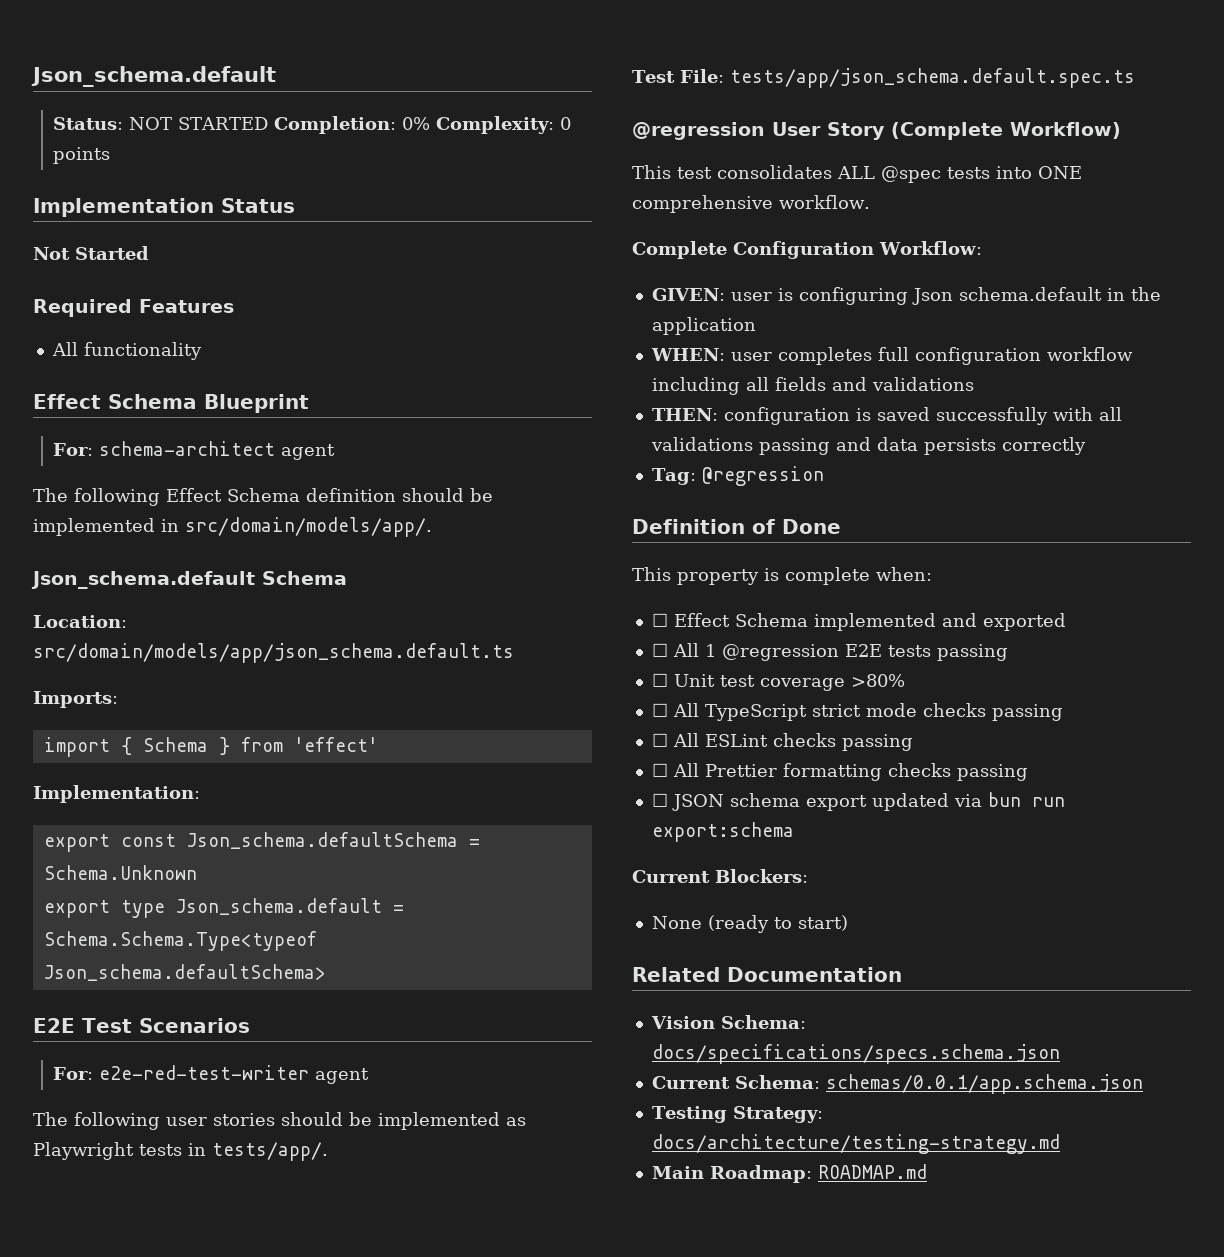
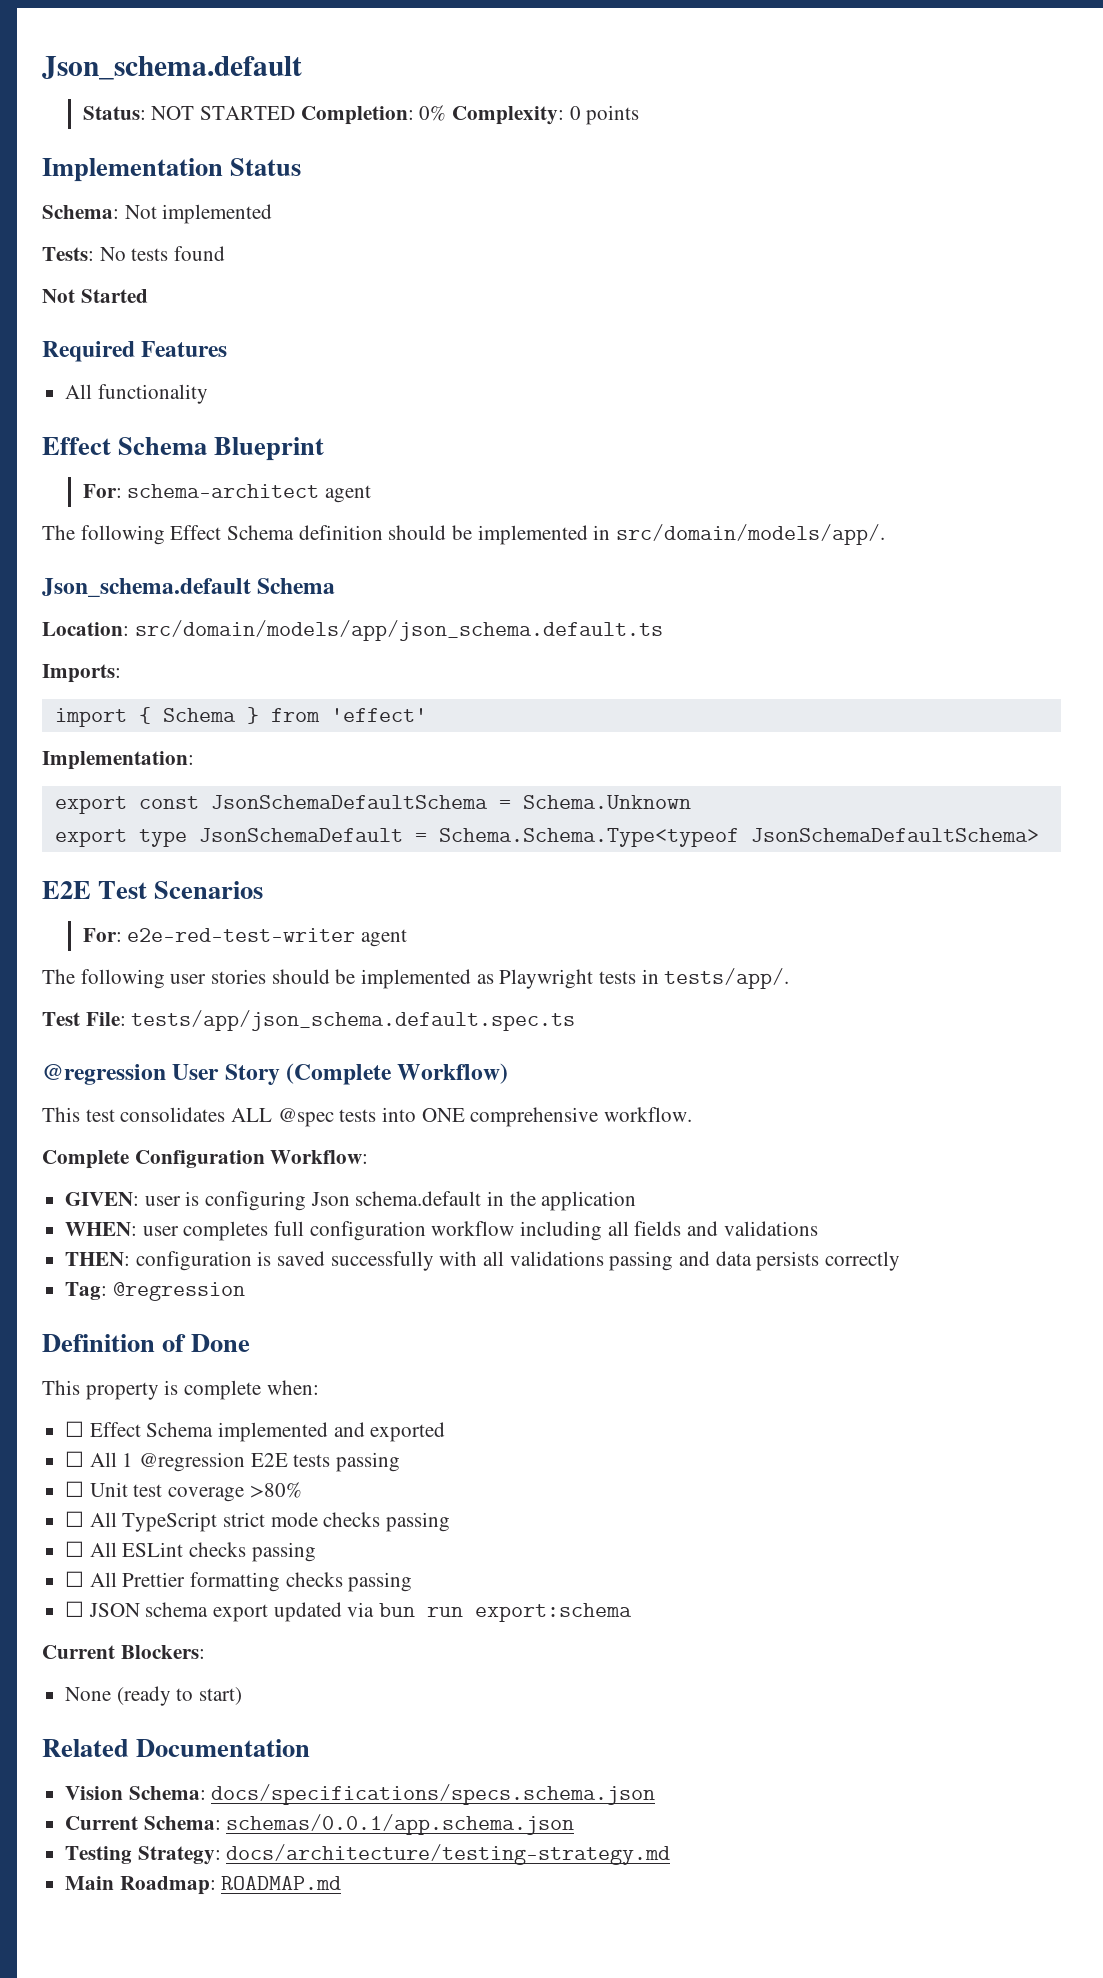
+ Schema: Not implemented
+ Tests: No tests found
- export const Json_schema.defaultSchema = Schema.Unknown
+ export const JsonSchemaDefaultSchema = Schema.Unknown
- export type Json_schema.default = Schema.Schema.Type<typeof Json_schema.defaultSchema>
+ export type JsonSchemaDefault = Schema.Schema.Type<typeof JsonSchemaDefaultSchema>

